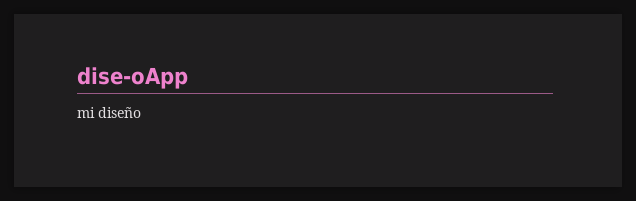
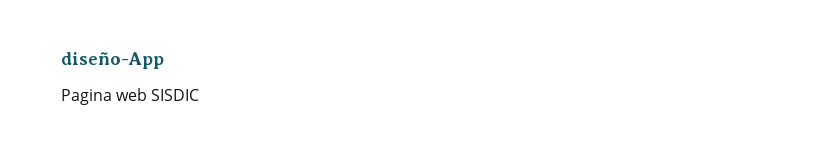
- dise-oApp
- mi diseño
+ diseño-App
+ Pagina web SISDIC

